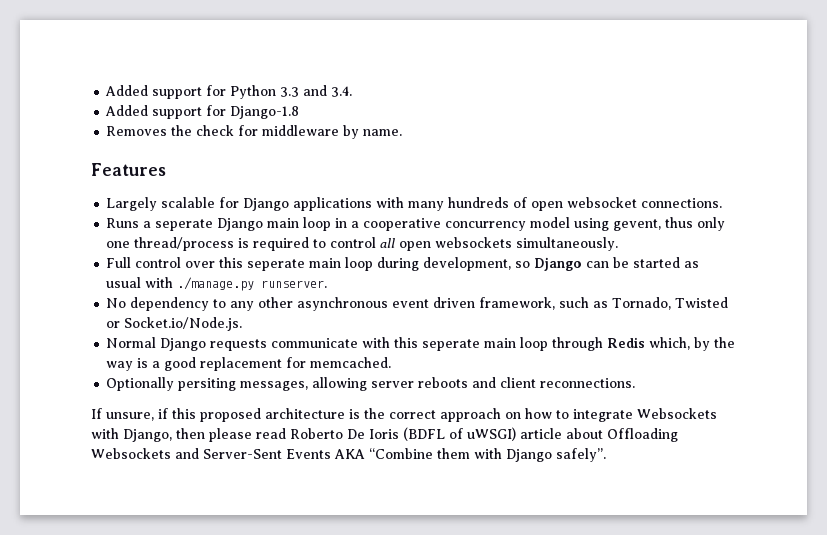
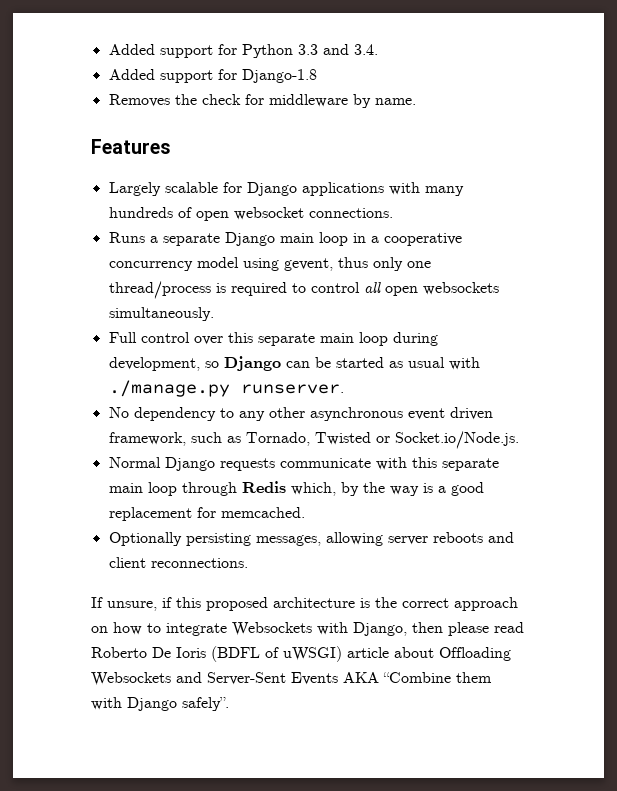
- Runs a seperate Django main loop in a cooperative concurrency model using gevent, thus only one thread/process is required to control all open websockets simultaneously.
+ Runs a separate Django main loop in a cooperative concurrency model using gevent, thus only one thread/process is required to control all open websockets simultaneously.
- Full control over this seperate main loop during development, so Django can be started as usual with ./manage.py runserver.
+ Full control over this separate main loop during development, so Django can be started as usual with ./manage.py runserver.
- Normal Django requests communicate with this seperate main loop through Redis which, by the way is a good replacement for memcached.
+ Normal Django requests communicate with this separate main loop through Redis which, by the way is a good replacement for memcached.
- Optionally persiting messages, allowing server reboots and client reconnections.
+ Optionally persisting messages, allowing server reboots and client reconnections.

